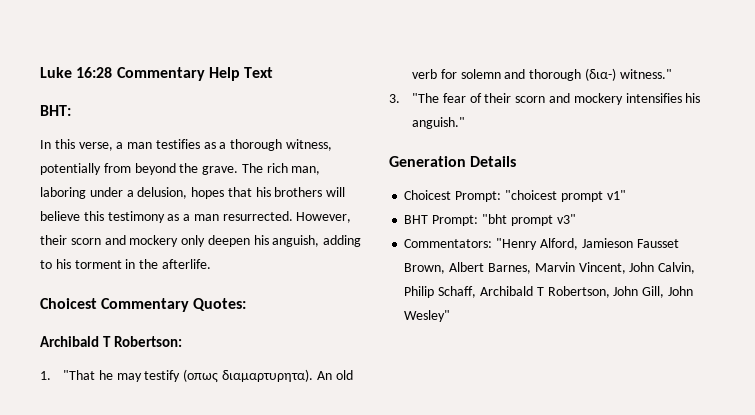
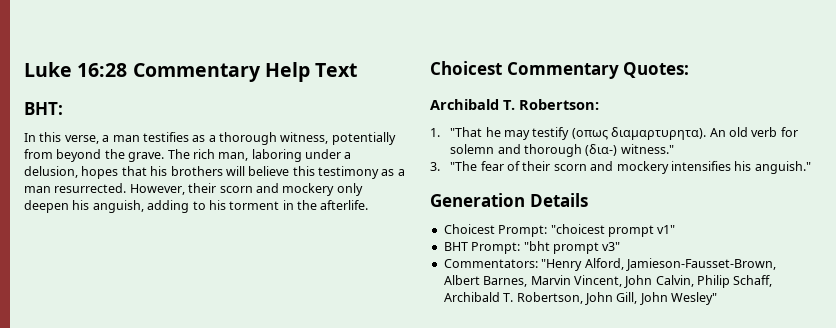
- Archibald T Robertson:
+ Archibald T. Robertson:
- Commentators: "Henry Alford, Jamieson Fausset Brown, Albert Barnes, Marvin Vincent, John Calvin, Philip Schaff, Archibald T Robertson, John Gill, John Wesley"
+ Commentators: "Henry Alford, Jamieson-Fausset-Brown, Albert Barnes, Marvin Vincent, John Calvin, Philip Schaff, Archibald T. Robertson, John Gill, John Wesley"

